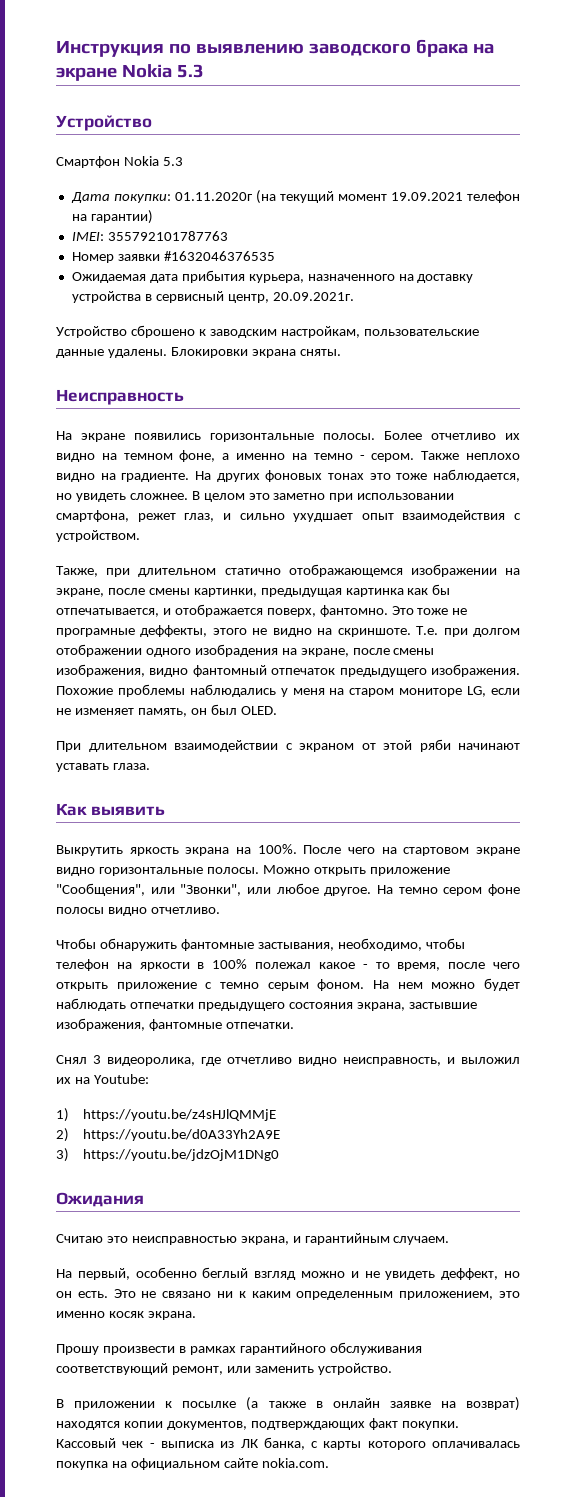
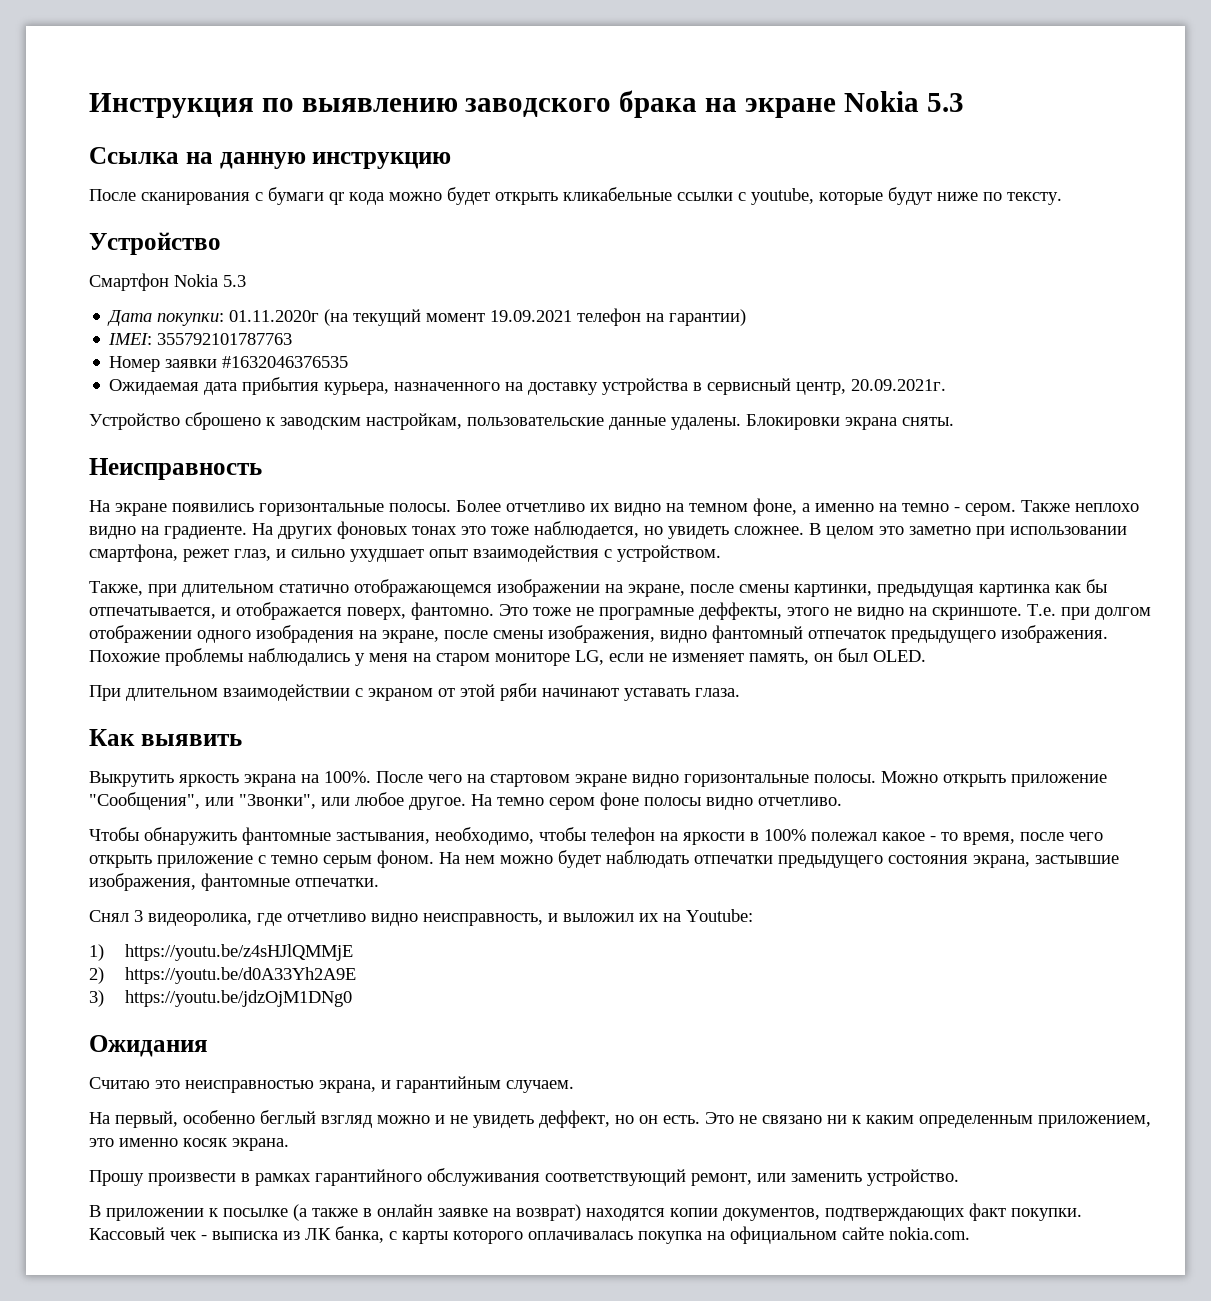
+ Ссылка на данную инструкцию
+ После сканирования с бумаги qr кода можно будет открыть кликабельные ссылки с youtube, которые будут ниже по тексту.

